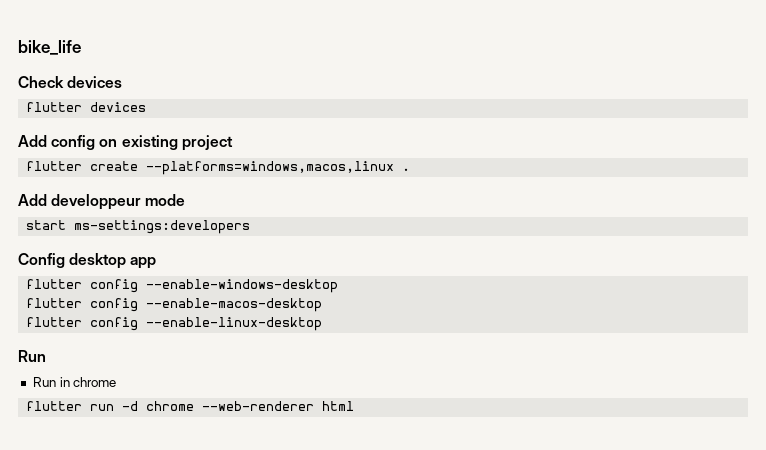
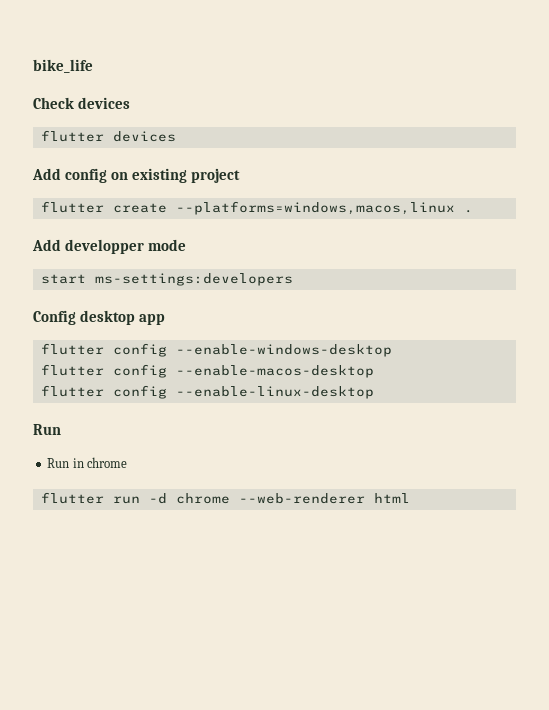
- Add developpeur mode
+ Add developper mode

